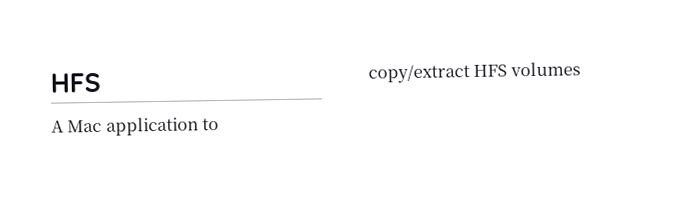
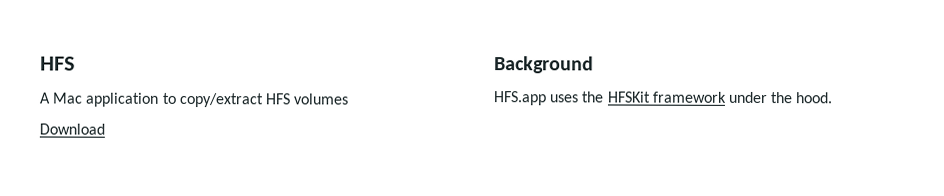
+ Download
+ Background
+ HFS.app uses the HFSKit framework under the hood.

